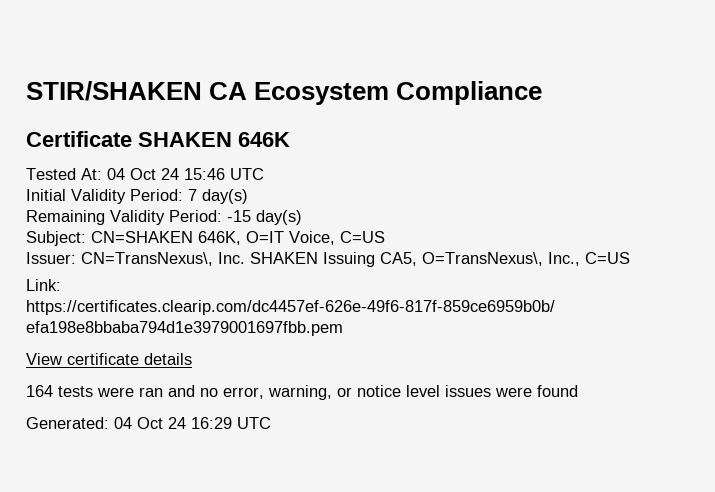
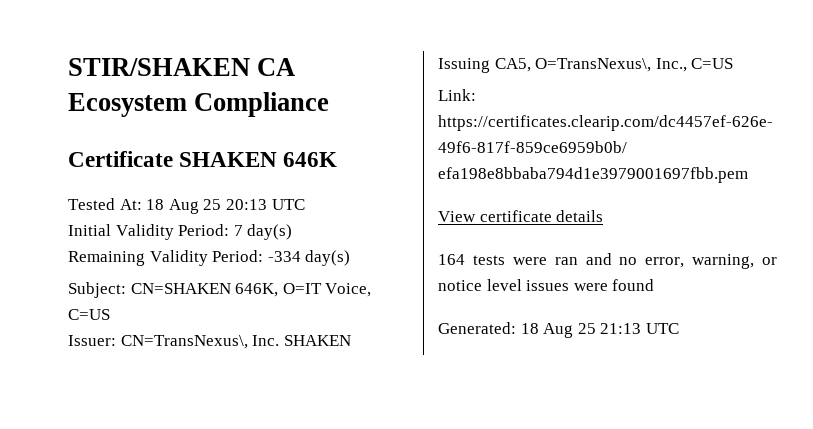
- Tested At: 04 Oct 24 15:46 UTC
+ Tested At: 18 Aug 25 20:13 UTC
- Remaining Validity Period: -15 day(s)
+ Remaining Validity Period: -334 day(s)
- Generated: 04 Oct 24 16:29 UTC
+ Generated: 18 Aug 25 21:13 UTC

